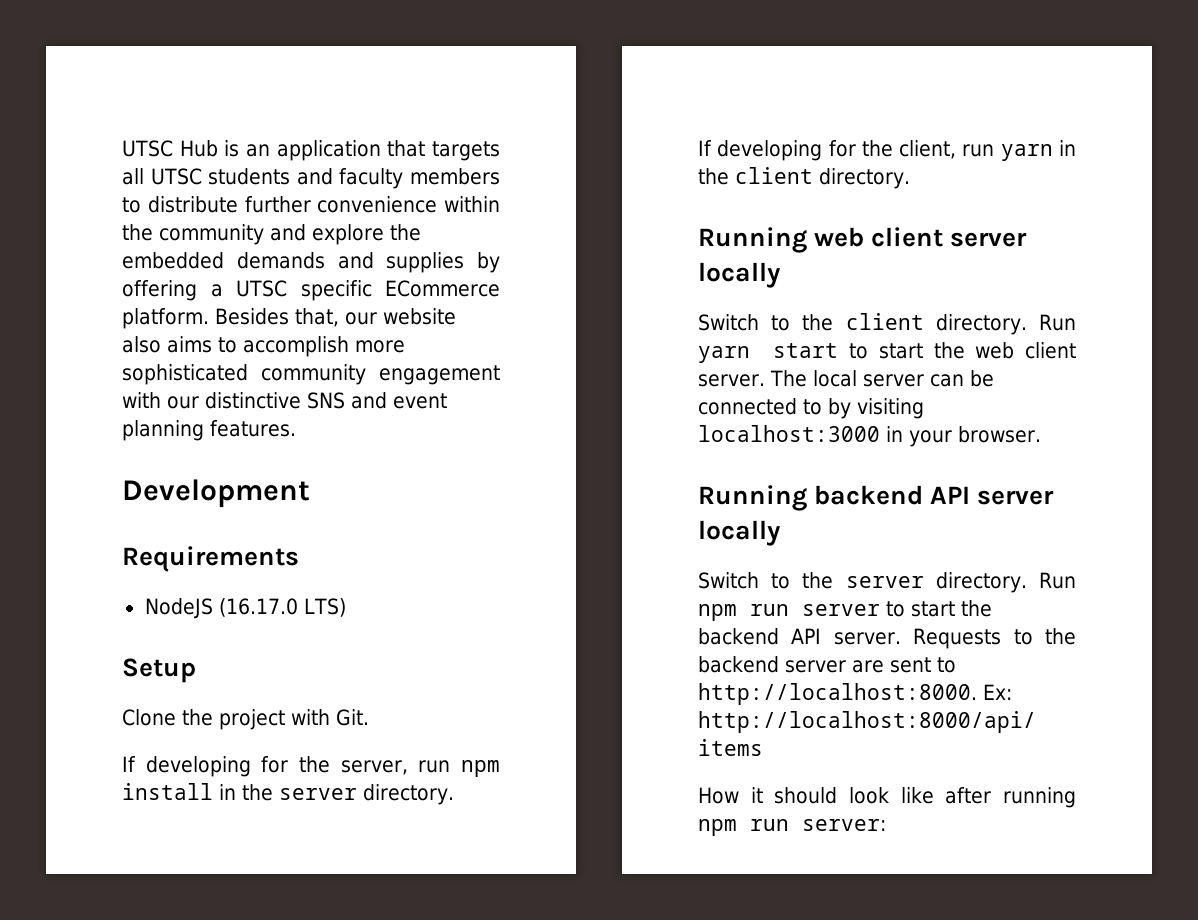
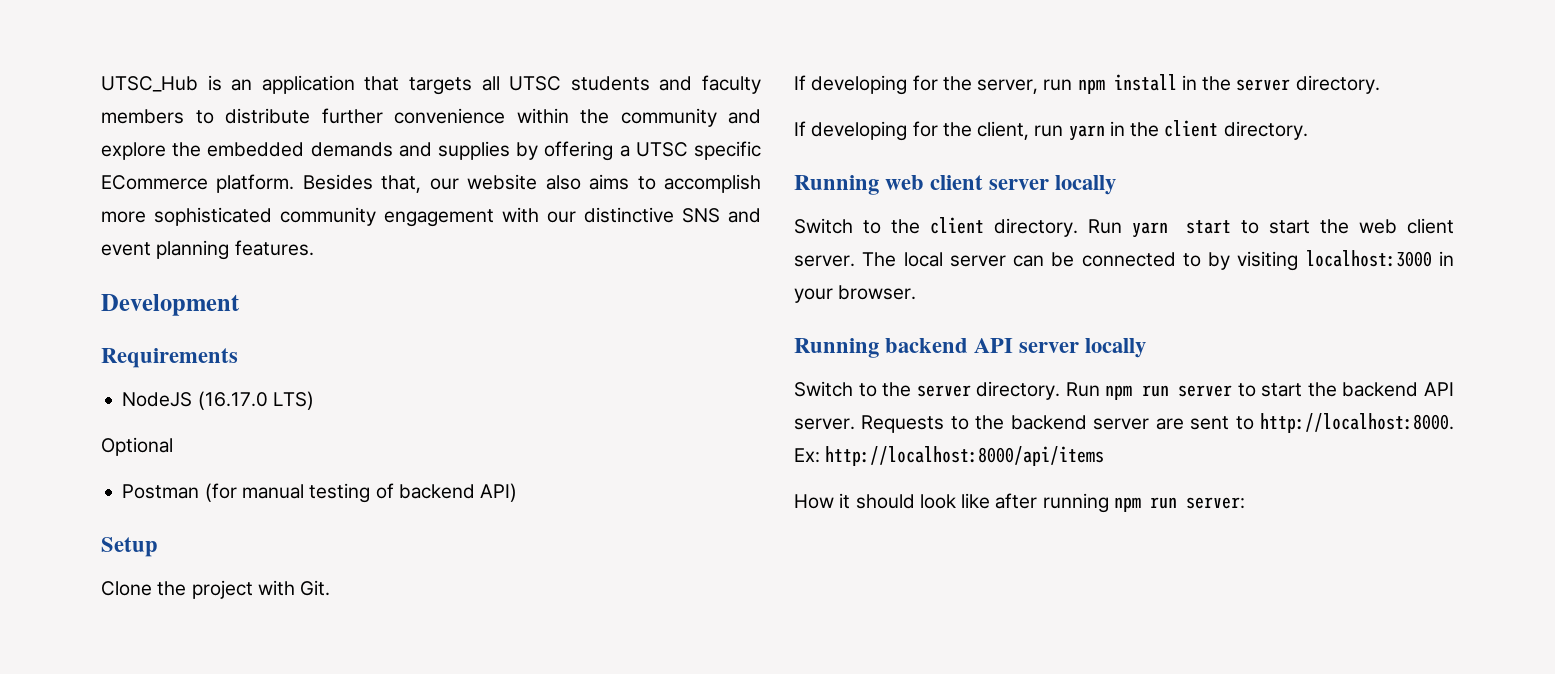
- UTSC Hub is an application that targets all UTSC students and faculty members to distribute further convenience within the community and explore the embedded demands and supplies by offering a UTSC specific ECommerce platform.
+ UTSC_Hub is an application that targets all UTSC students and faculty members to distribute further convenience within the community and explore the embedded demands and supplies by offering a UTSC specific ECommerce platform.
+ Optional
+ Postman (for manual testing of backend API)

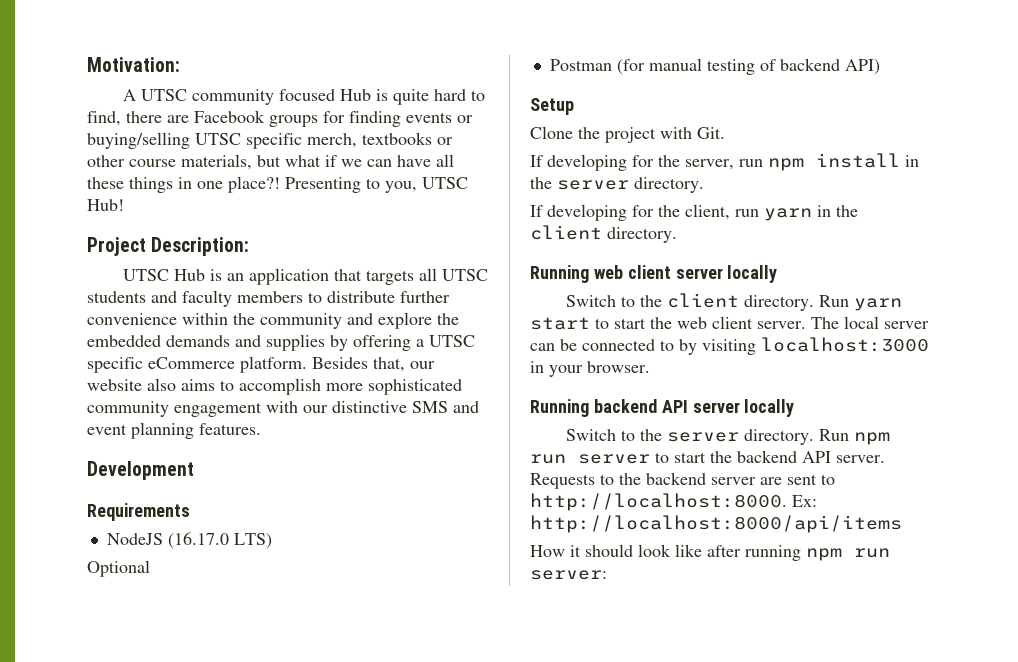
- UTSC_Hub is an application that targets all UTSC students and faculty members to distribute further convenience within the community and explore the embedded demands and supplies by offering a UTSC specific ECommerce platform.
+ Motivation:
+ A UTSC community focused Hub is quite hard to find, there are Facebook groups for finding events or buying/selling UTSC specific merch, textbooks or other course materials, but what if we can have all these things in one place?! Presenting to you, UTSC Hub!
+ Project Description:
+ UTSC Hub is an application that targets all UTSC students and faculty members to distribute further convenience within the community and explore the embedded demands and supplies by offering a UTSC specific eCommerce platform.
- Besides that, our website also aims to accomplish more sophisticated community engagement with our distinctive SNS and event planning features.
+ Besides that, our website also aims to accomplish more sophisticated community engagement with our distinctive SMS and event planning features.

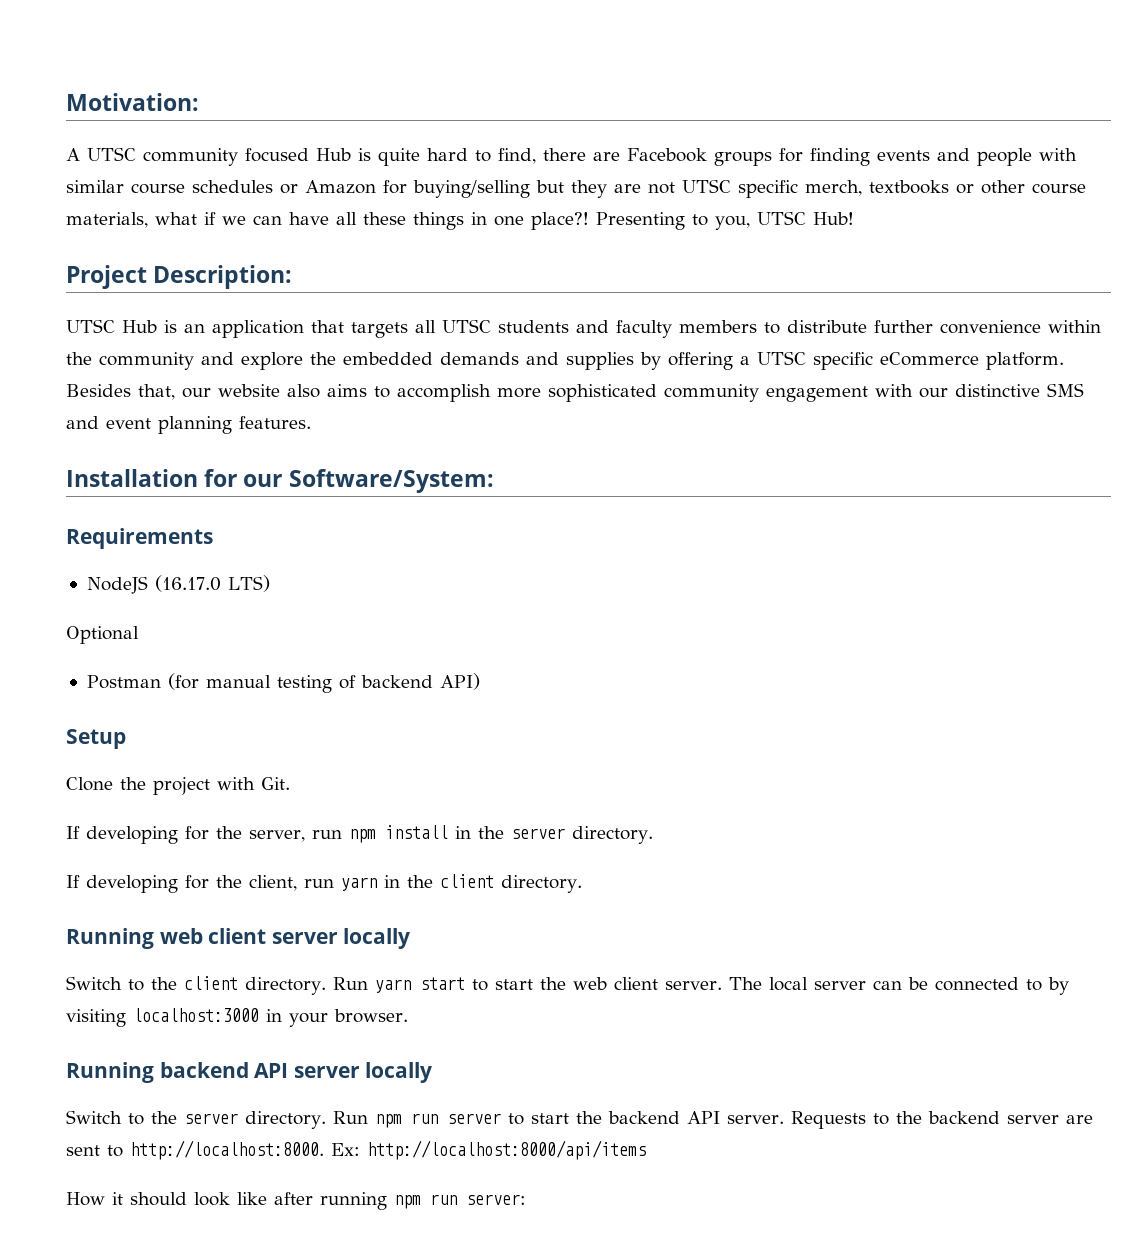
- A UTSC community focused Hub is quite hard to find, there are Facebook groups for finding events or buying/selling UTSC specific merch, textbooks or other course materials, but what if we can have all these things in one place?!
+ A UTSC community focused Hub is quite hard to find, there are Facebook groups for finding events and people with similar course schedules or Amazon for buying/selling but they are not UTSC specific merch, textbooks or other course materials, what if we can have all these things in one place?!
- Development
+ Installation for our Software/System:

